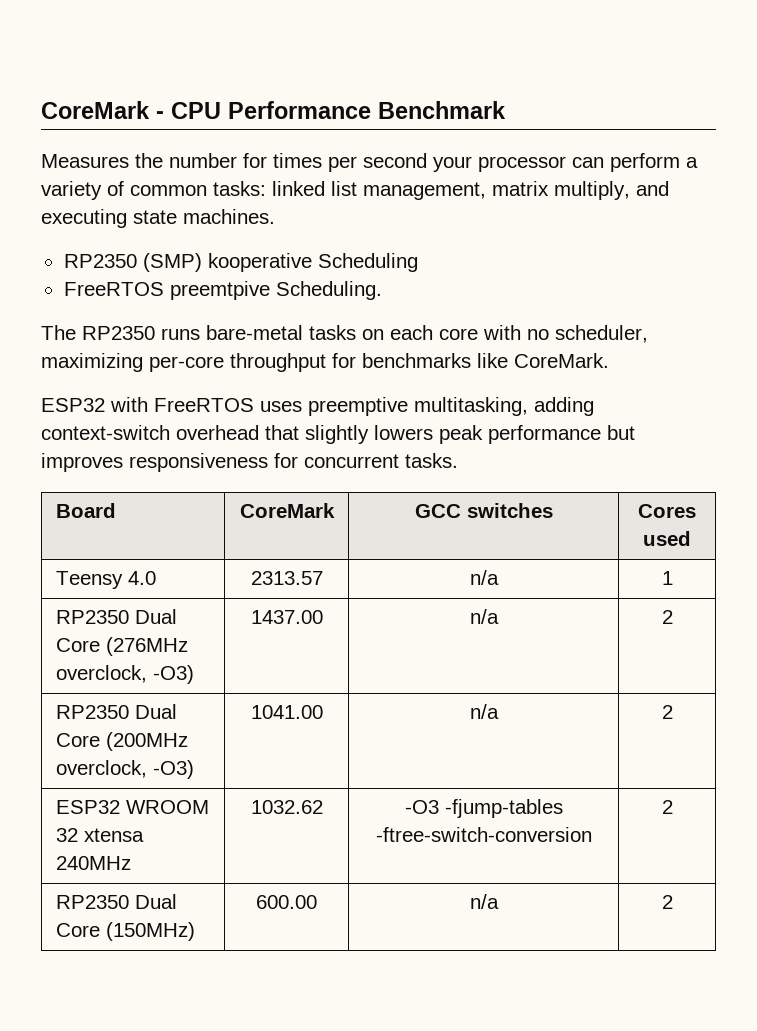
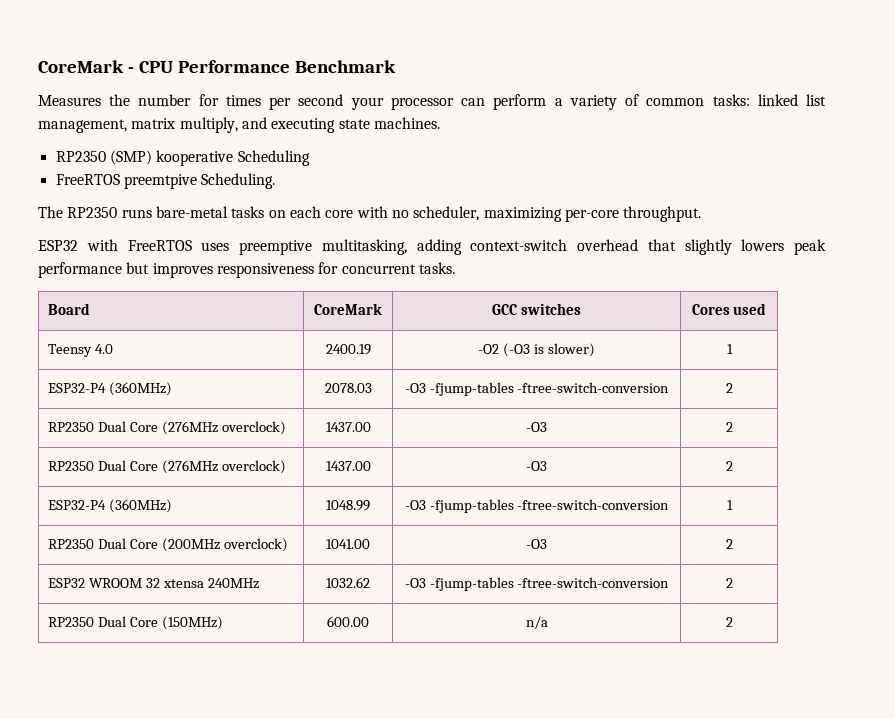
- The RP2350 runs bare-metal tasks on each core with no scheduler, maximizing per-core throughput for benchmarks like CoreMark.
+ The RP2350 runs bare-metal tasks on each core with no scheduler, maximizing per-core throughput.
- Teensy 4.0 | 2313.57 | n/a | 1
- RP2350 Dual Core (276MHz overclock, -O3) | 1437.00 | n/a | 2
+ Teensy 4.0 | 2400.19 | -O2 (-O3 is slower) | 1
+ ESP32-P4 (360MHz) | 2078.03 | -O3 -fjump-tables -ftree-switch-conversion | 2
+ RP2350 Dual Core (276MHz overclock) | 1437.00 | -O3 | 2
+ RP2350 Dual Core (276MHz overclock) | 1437.00 | -O3 | 2
+ ESP32-P4 (360MHz) | 1048.99 | -O3 -fjump-tables -ftree-switch-conversion | 1
- RP2350 Dual Core (200MHz overclock, -O3) | 1041.00 | n/a | 2
+ RP2350 Dual Core (200MHz overclock) | 1041.00 | -O3 | 2

